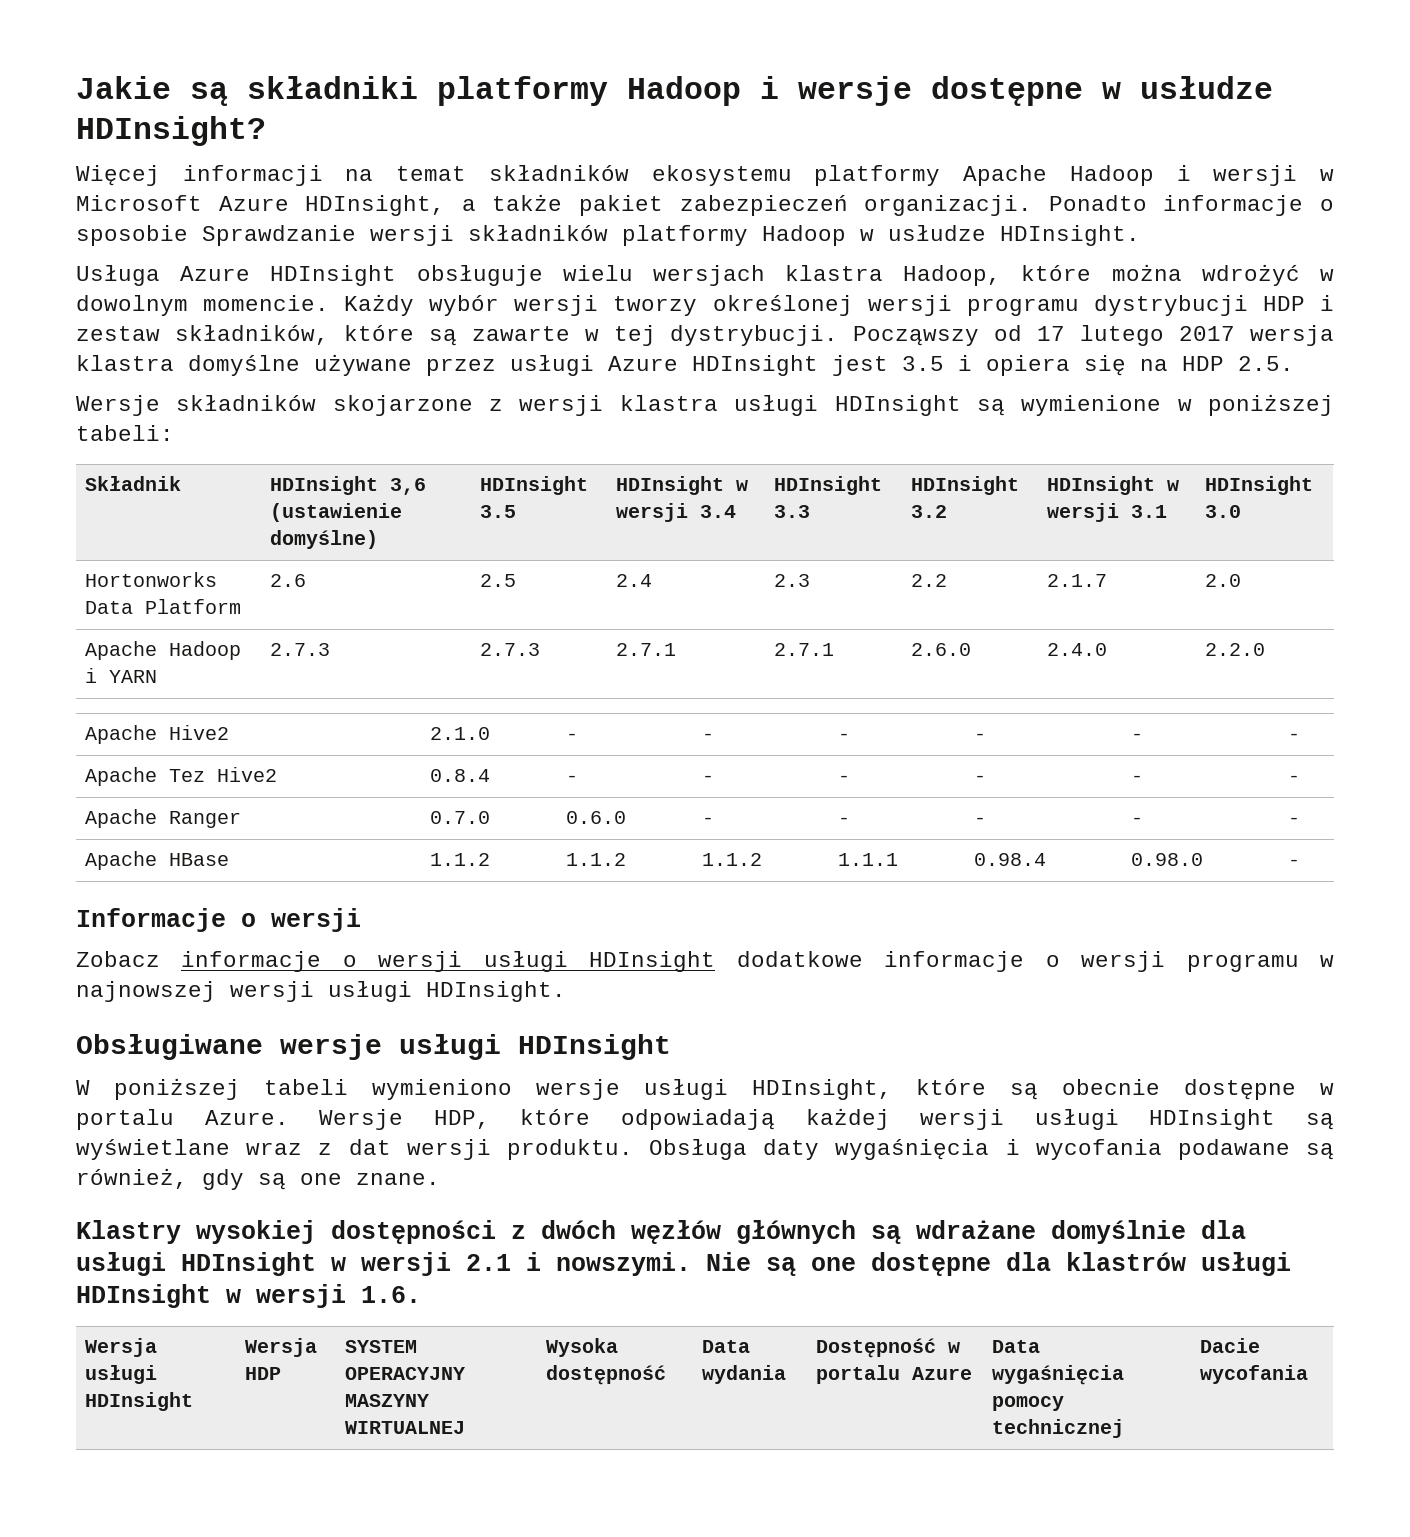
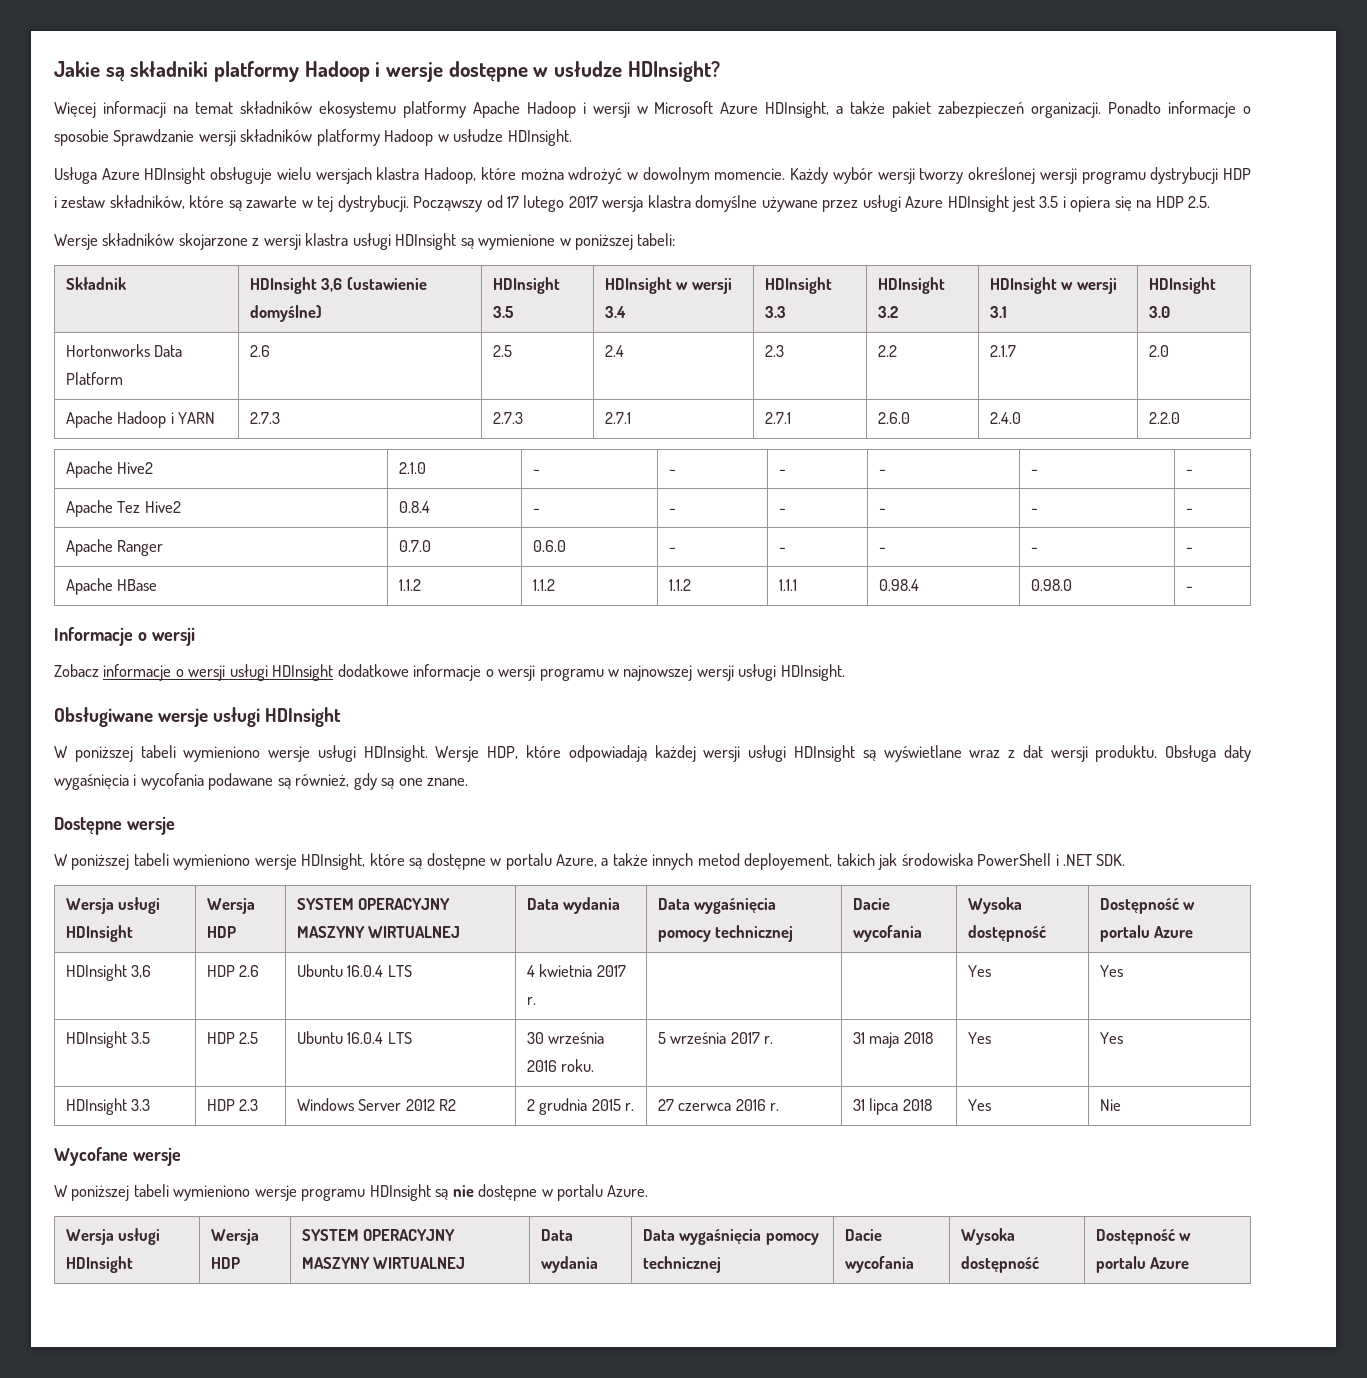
- W poniższej tabeli wymieniono wersje usługi HDInsight, które są obecnie dostępne w portalu Azure.
+ W poniższej tabeli wymieniono wersje usługi HDInsight.
- Klastry wysokiej dostępności z dwóch węzłów głównych są wdrażane domyślnie dla usługi HDInsight w wersji 2.1 i nowszymi. Nie są one dostępne dla klastrów usługi HDInsight w wersji 1.6.
- Wersja usługi HDInsight | Wersja HDP | SYSTEM OPERACYJNY MASZYNY WIRTUALNEJ | Wysoka dostępność | Data wydania | Dostępność w portalu Azure | Data wygaśnięcia pomocy technicznej | Dacie wycofania
+ Dostępne wersje
+ W poniższej tabeli wymieniono wersje HDInsight, które są dostępne w portalu Azure, a także innych metod deployement, takich jak środowiska PowerShell i .NET SDK.
+ Wersja usługi HDInsight | Wersja HDP | SYSTEM OPERACYJNY MASZYNY WIRTUALNEJ | Data wydania | Data wygaśnięcia pomocy technicznej | Dacie wycofania | Wysoka dostępność | Dostępność w portalu Azure
+ HDInsight 3,6 | HDP 2.6 | Ubuntu 16.0.4 LTS | 4 kwietnia 2017 r. | | | Yes | Yes
+ HDInsight 3.5 | HDP 2.5 | Ubuntu 16.0.4 LTS | 30 września 2016 roku. | 5 września 2017 r. | 31 maja 2018 | Yes | Yes
+ HDInsight 3.3 | HDP 2.3 | Windows Server 2012 R2 | 2 grudnia 2015 r. | 27 czerwca 2016 r. | 31 lipca 2018 | Yes | Nie
+ Wycofane wersje
+ W poniższej tabeli wymieniono wersje programu HDInsight są nie dostępne w portalu Azure.
+ Wersja usługi HDInsight | Wersja HDP | SYSTEM OPERACYJNY MASZYNY WIRTUALNEJ | Data wydania | Data wygaśnięcia pomocy technicznej | Dacie wycofania | Wysoka dostępność | Dostępność w portalu Azure

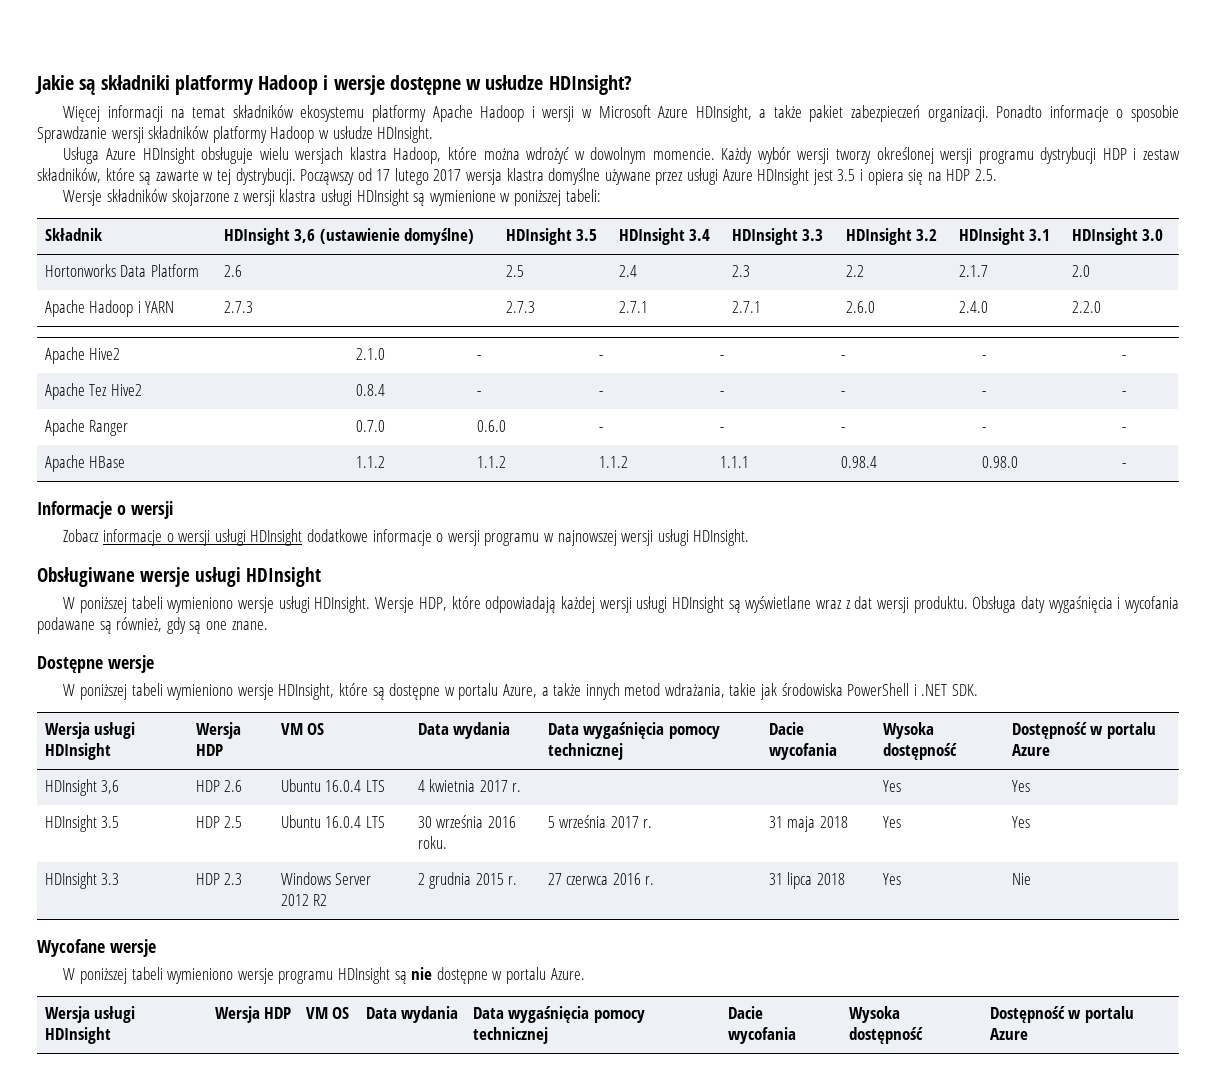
- Składnik | HDInsight 3,6 (ustawienie domyślne) | HDInsight 3.5 | HDInsight w wersji 3.4 | HDInsight 3.3 | HDInsight 3.2 | HDInsight w wersji 3.1 | HDInsight 3.0
+ Składnik | HDInsight 3,6 (ustawienie domyślne) | HDInsight 3.5 | HDInsight 3.4 | HDInsight 3.3 | HDInsight 3.2 | HDInsight 3.1 | HDInsight 3.0
- W poniższej tabeli wymieniono wersje HDInsight, które są dostępne w portalu Azure, a także innych metod deployement, takich jak środowiska PowerShell i .NET SDK.
- Wersja usługi HDInsight | Wersja HDP | SYSTEM OPERACYJNY MASZYNY WIRTUALNEJ | Data wydania | Data wygaśnięcia pomocy technicznej | Dacie wycofania | Wysoka dostępność | Dostępność w portalu Azure
+ W poniższej tabeli wymieniono wersje HDInsight, które są dostępne w portalu Azure, a także innych metod wdrażania, takie jak środowiska PowerShell i .NET SDK.
+ Wersja usługi HDInsight | Wersja HDP | VM OS | Data wydania | Data wygaśnięcia pomocy technicznej | Dacie wycofania | Wysoka dostępność | Dostępność w portalu Azure
  W poniższej tabeli wymieniono wersje programu HDInsight są nie dostępne w portalu Azure.
- Wersja usługi HDInsight | Wersja HDP | SYSTEM OPERACYJNY MASZYNY WIRTUALNEJ | Data wydania | Data wygaśnięcia pomocy technicznej | Dacie wycofania | Wysoka dostępność | Dostępność w portalu Azure
+ Wersja usługi HDInsight | Wersja HDP | VM OS | Data wydania | Data wygaśnięcia pomocy technicznej | Dacie wycofania | Wysoka dostępność | Dostępność w portalu Azure

